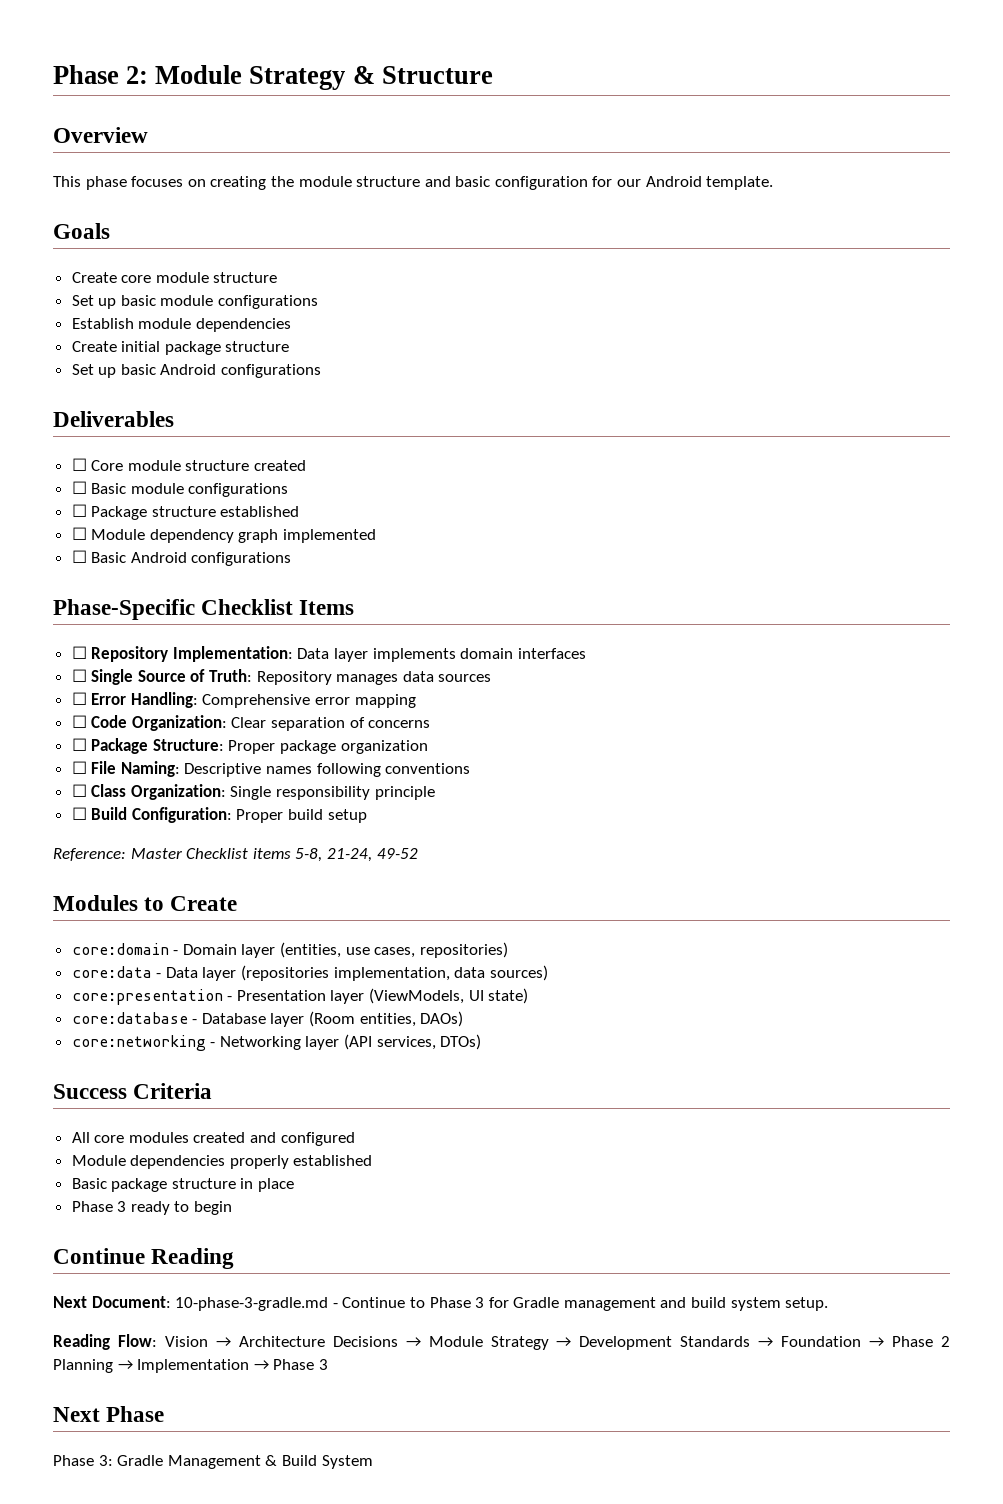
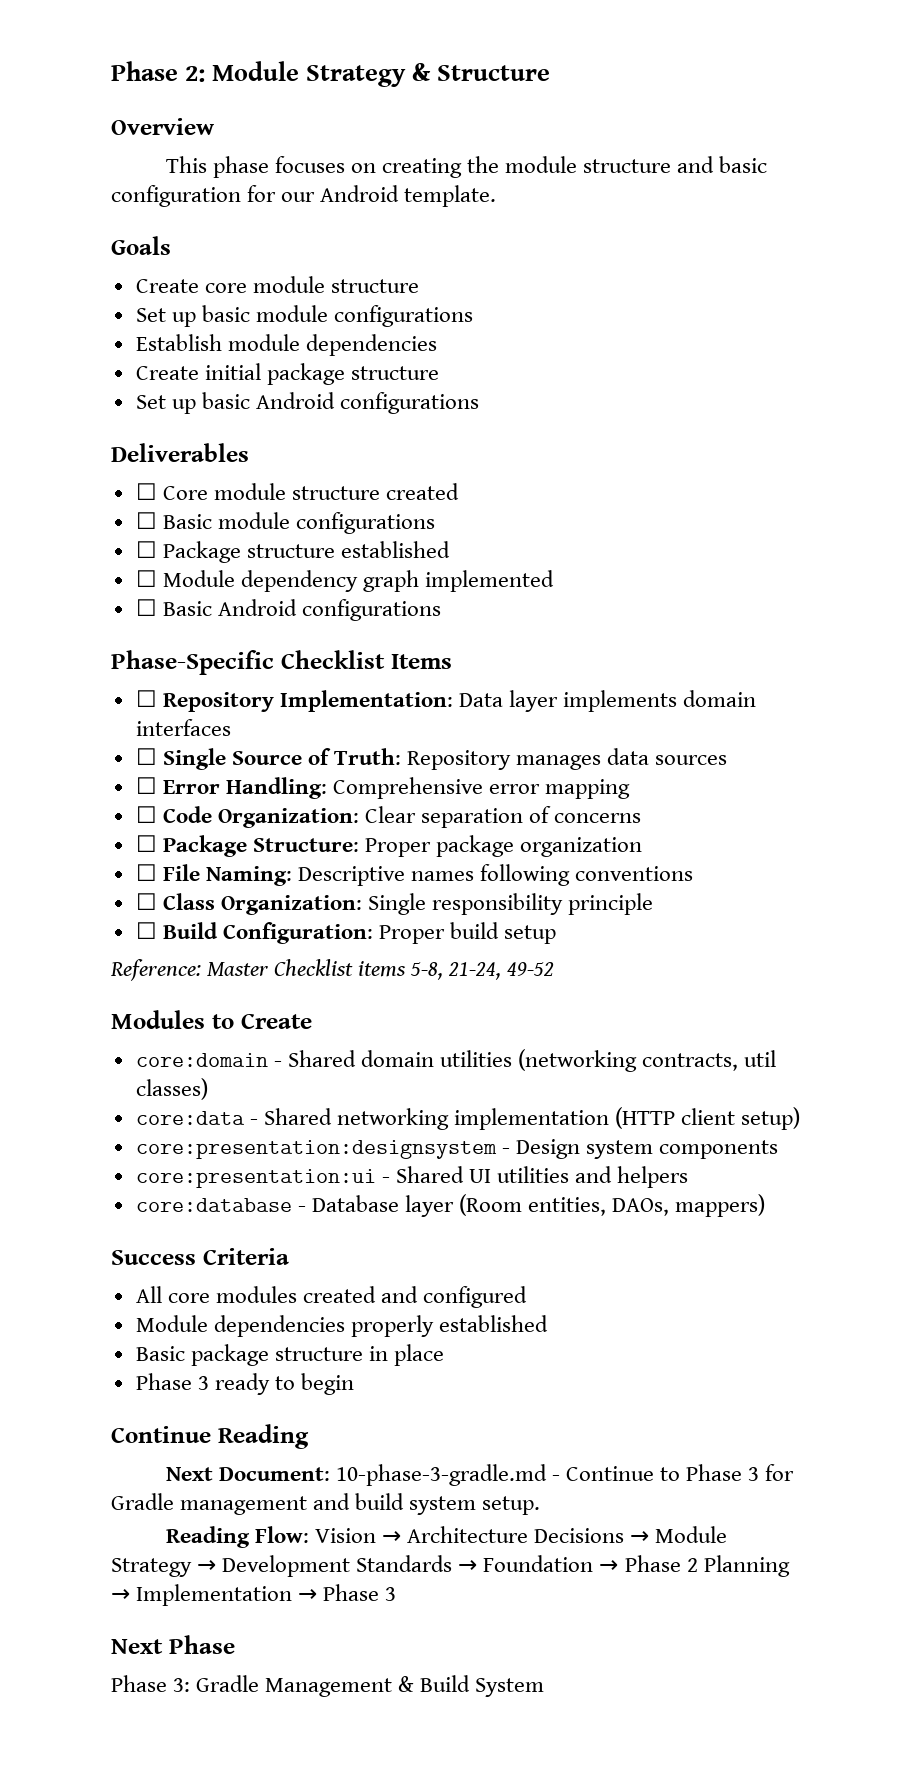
- core:domain - Domain layer (entities, use cases, repositories)
- core:data - Data layer (repositories implementation, data sources)
- core:presentation - Presentation layer (ViewModels, UI state)
+ core:domain - Shared domain utilities (networking contracts, util classes)
+ core:data - Shared networking implementation (HTTP client setup)
+ core:presentation:designsystem - Design system components
+ core:presentation:ui - Shared UI utilities and helpers
- core:database - Database layer (Room entities, DAOs)
- core:networking - Networking layer (API services, DTOs)
+ core:database - Database layer (Room entities, DAOs, mappers)

